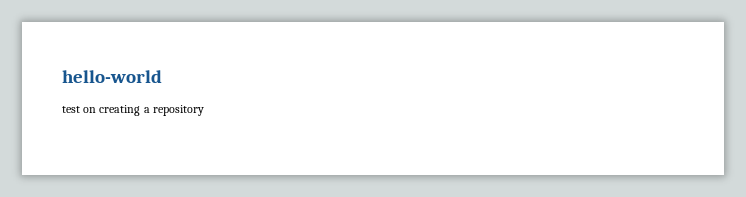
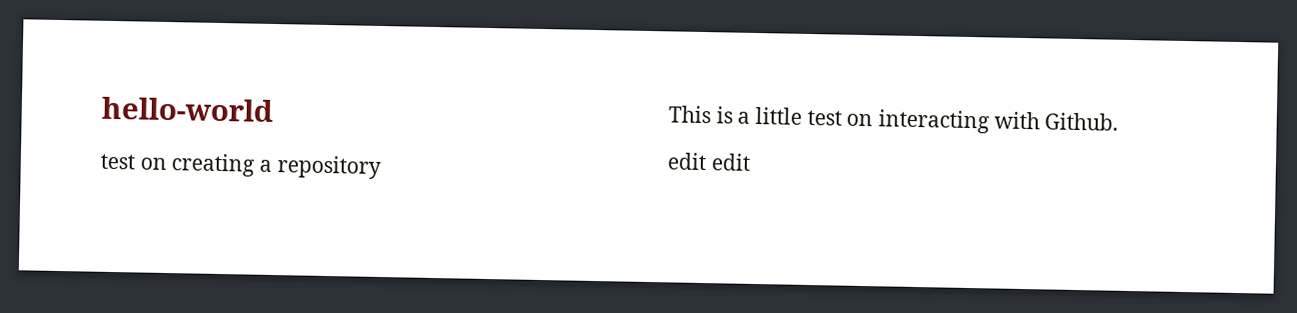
+ This is a little test on interacting with Github.
+ edit edit

